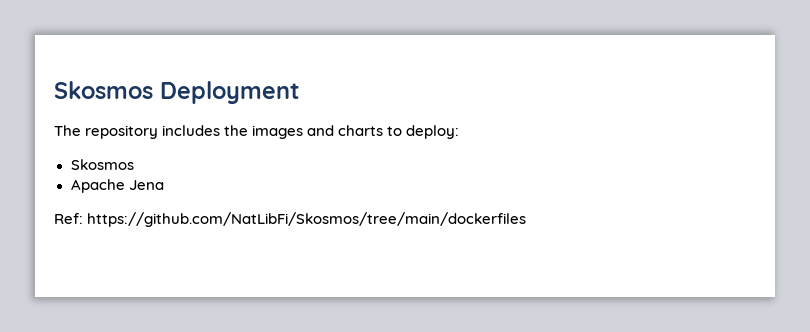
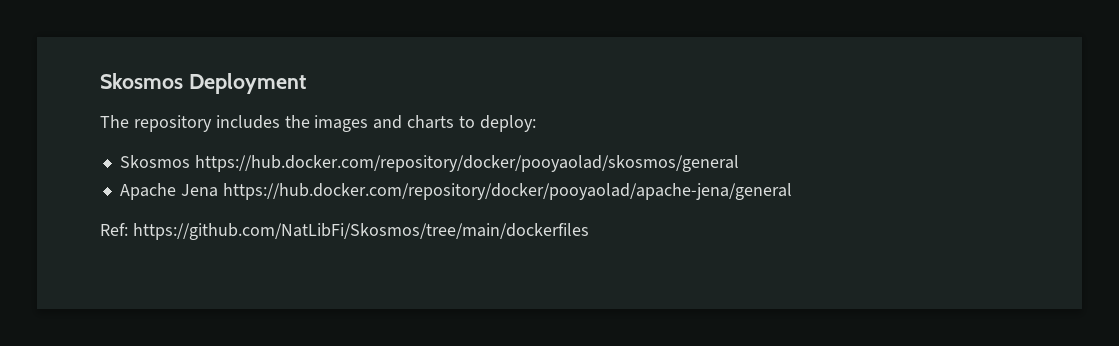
  The repository includes the images and charts to deploy:
- Skosmos
+ Skosmos https://hub.docker.com/repository/docker/pooyaolad/skosmos/general
- Apache Jena
+ Apache Jena https://hub.docker.com/repository/docker/pooyaolad/apache-jena/general

